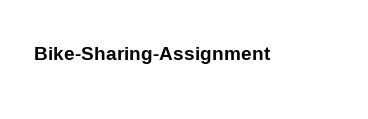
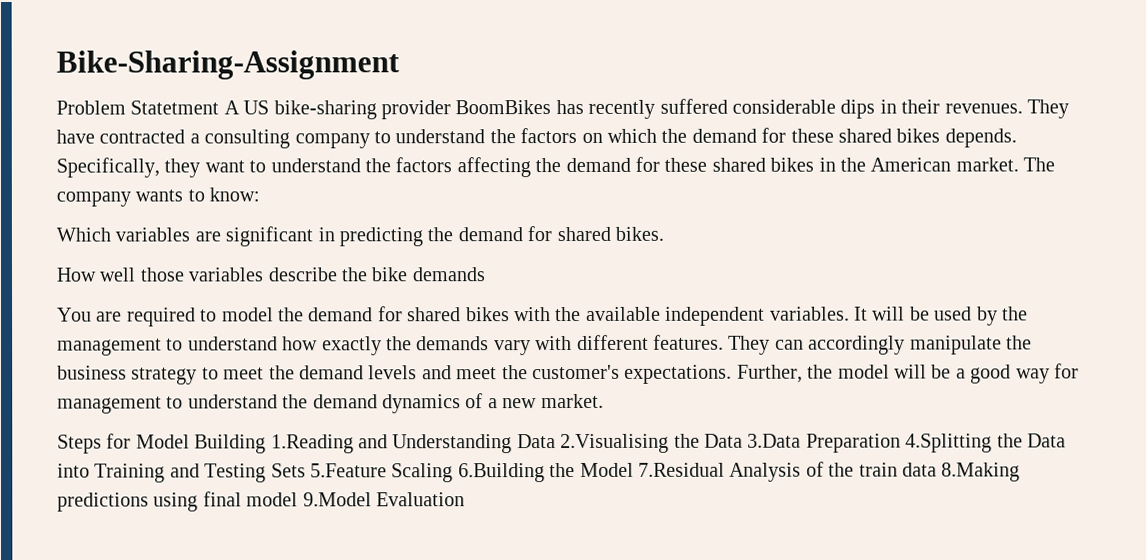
+ Problem Statetment A US bike-sharing provider BoomBikes has recently suffered considerable dips in their revenues. They have contracted a consulting company to understand the factors on which the demand for these shared bikes depends. Specifically, they want to understand the factors affecting the demand for these shared bikes in the American market. The company wants to know:
+ Which variables are significant in predicting the demand for shared bikes.
+ How well those variables describe the bike demands
+ You are required to model the demand for shared bikes with the available independent variables. It will be used by the management to understand how exactly the demands vary with different features. They can accordingly manipulate the business strategy to meet the demand levels and meet the customer's expectations. Further, the model will be a good way for management to understand the demand dynamics of a new market.
+ Steps for Model Building 1.Reading and Understanding Data 2.Visualising the Data 3.Data Preparation 4.Splitting the Data into Training and Testing Sets 5.Feature Scaling 6.Building the Model 7.Residual Analysis of the train data 8.Making predictions using final model 9.Model Evaluation

